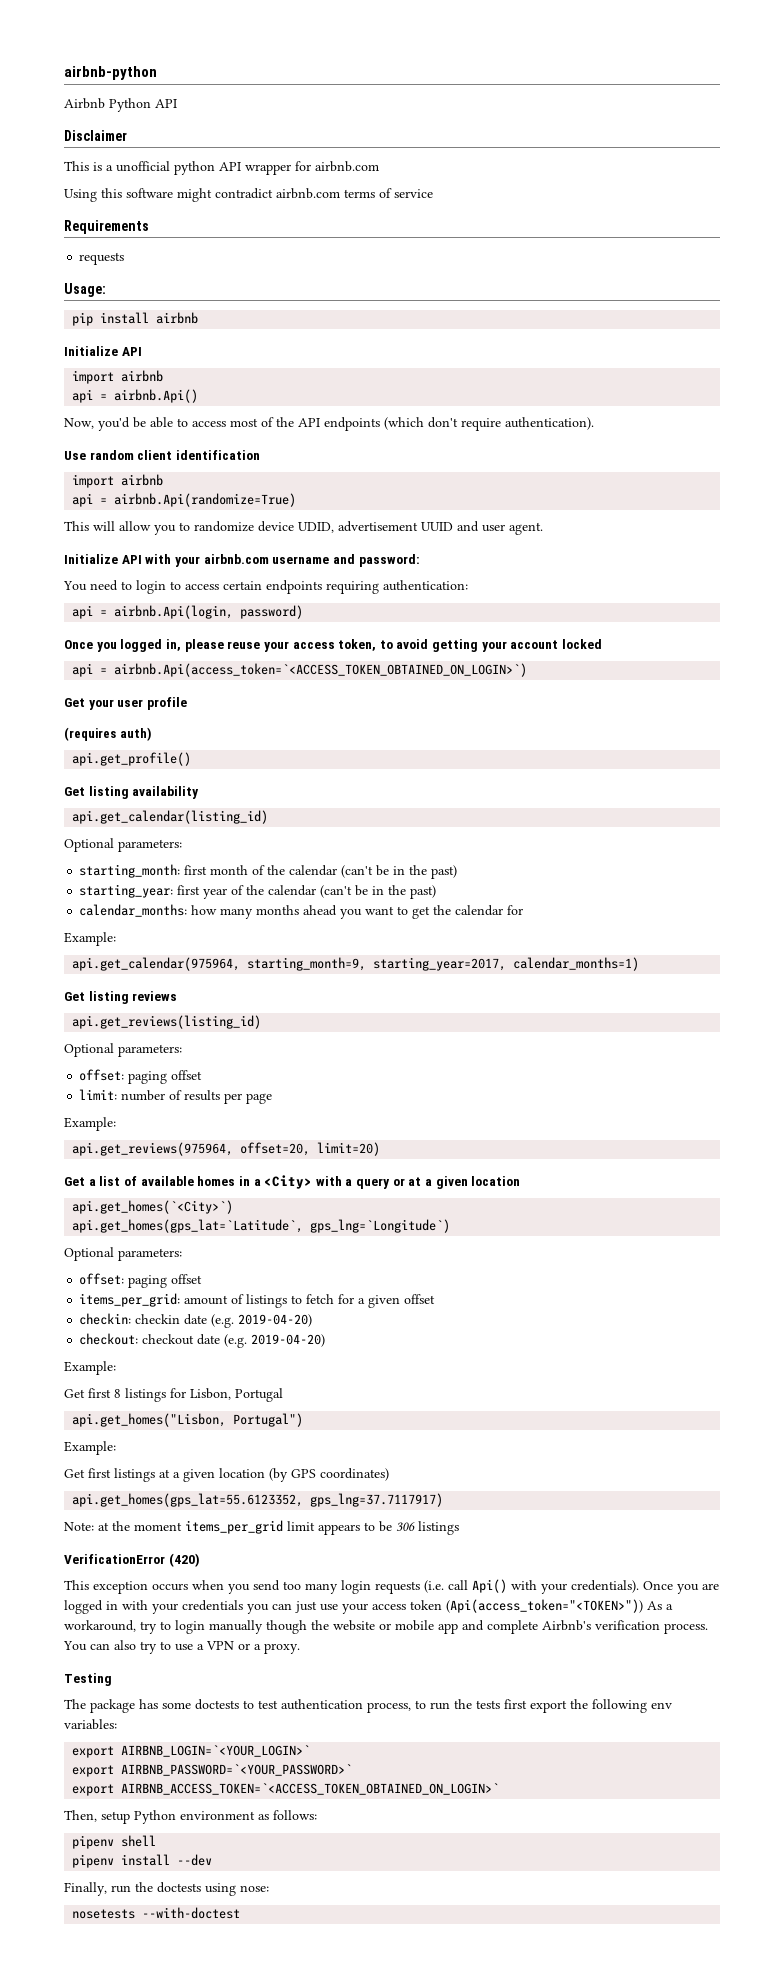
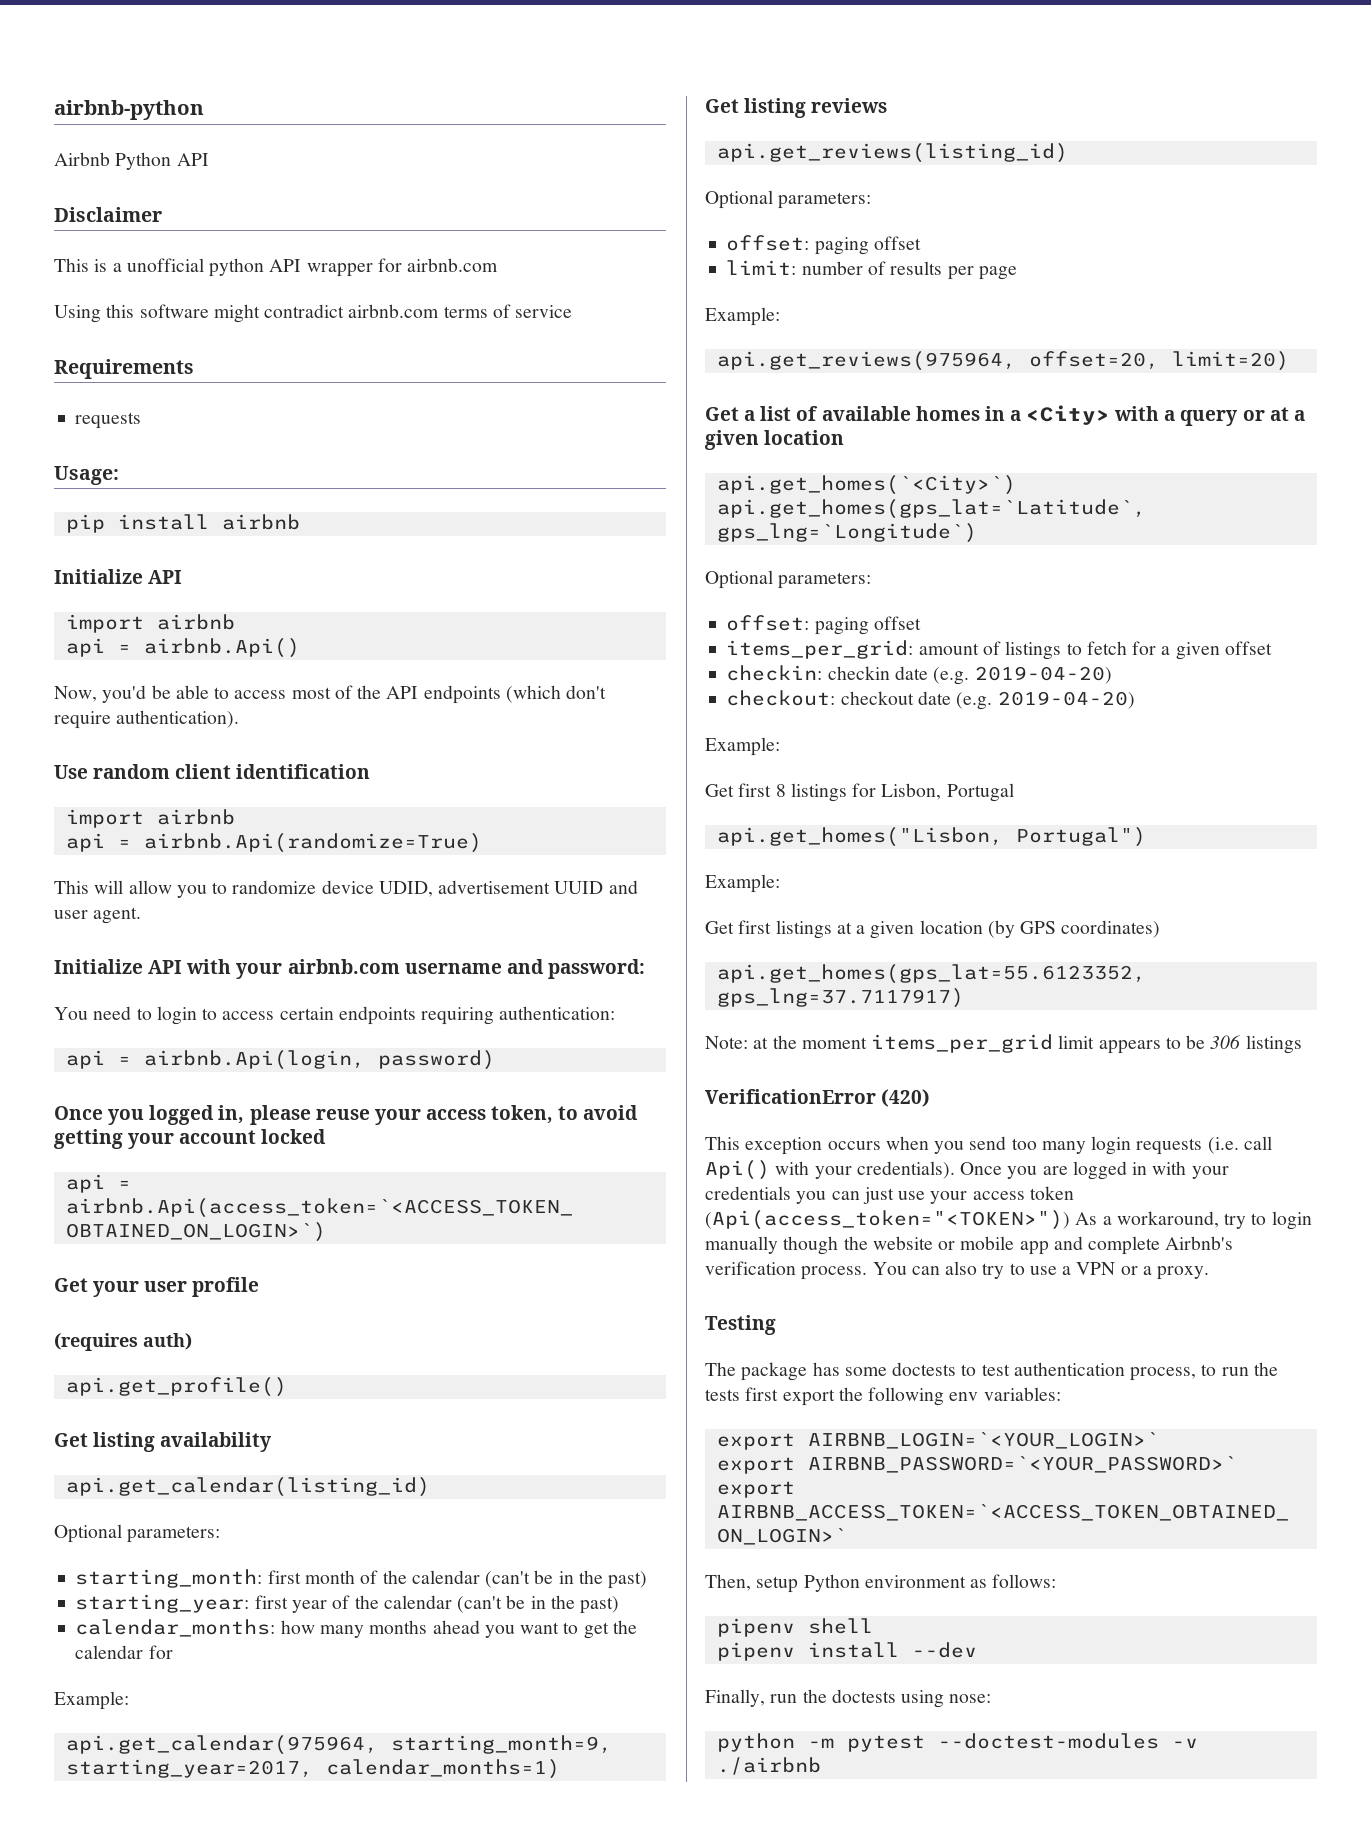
- nosetests --with-doctest
+ python -m pytest --doctest-modules -v ./airbnb

